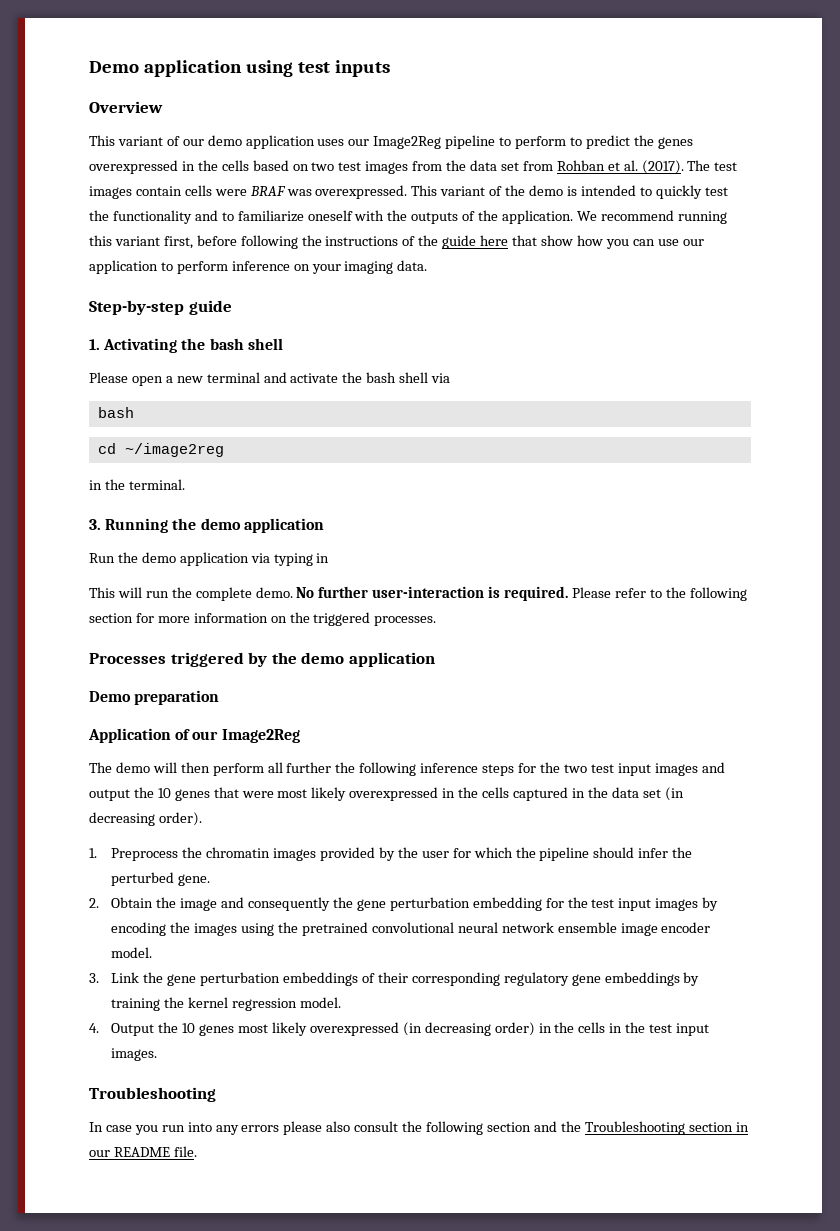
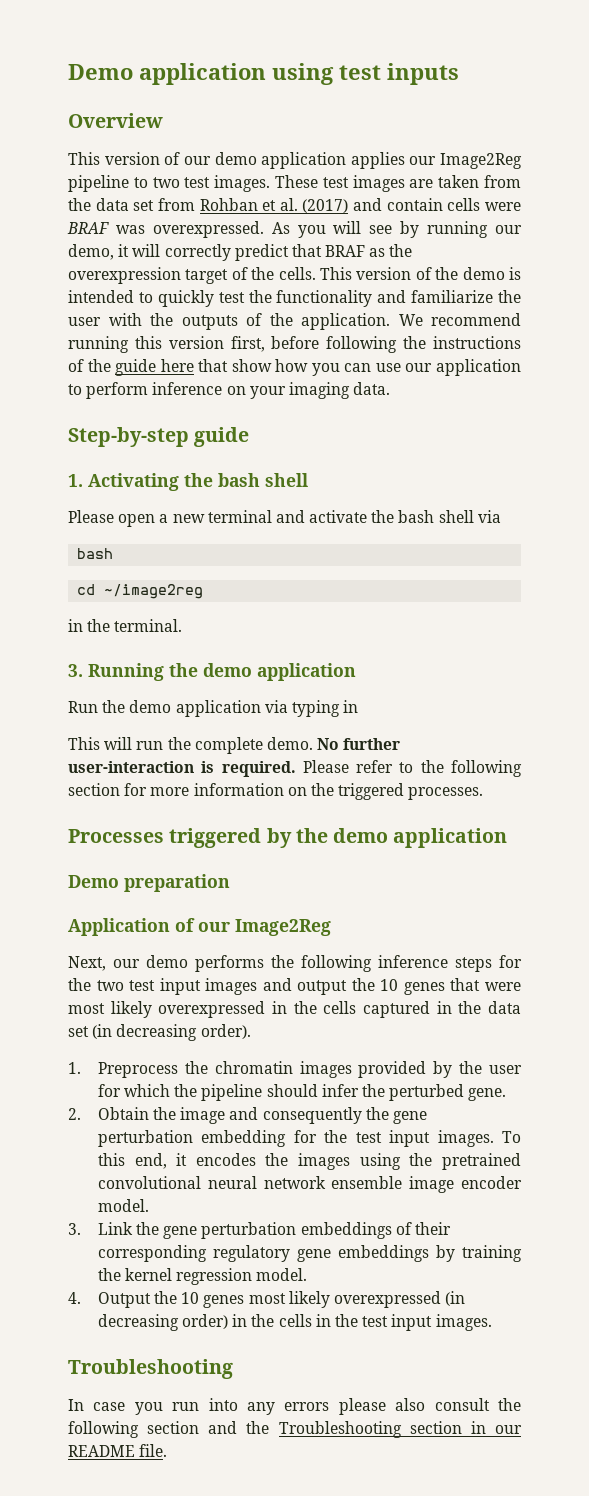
- This variant of our demo application uses our Image2Reg pipeline to perform to predict the genes overexpressed in the cells based on two test images from the data set from Rohban et al. (2017). The test images contain cells were BRAF was overexpressed.
+ This version of our demo application applies our Image2Reg pipeline to two test images. These test images are taken from the data set from Rohban et al. (2017) and contain cells were BRAF was overexpressed.
- This variant of the demo is intended to quickly test the functionality and to familiarize oneself with the outputs of the application.
+ As you will see by running our demo, it will correctly predict that BRAF as the overexpression target of the cells. This version of the demo is intended to quickly test the functionality and familiarize the user with the outputs of the application.
- We recommend running this variant first, before following the instructions of the guide here that show how you can use our application to perform inference on your imaging data.
+ We recommend running this version first, before following the instructions of the guide here that show how you can use our application to perform inference on your imaging data.
- The demo will then perform all further the following inference steps for the two test input images and output the 10 genes that were most likely overexpressed in the cells captured in the data set (in decreasing order).
+ Next, our demo performs the following inference steps for the two test input images and output the 10 genes that were most likely overexpressed in the cells captured in the data set (in decreasing order).
- 2. Obtain the image and consequently the gene perturbation embedding for the test input images by encoding the images using the pretrained convolutional neural network ensemble image encoder model.
+ 2. Obtain the image and consequently the gene perturbation embedding for the test input images. To this end, it encodes the images using the pretrained convolutional neural network ensemble image encoder model.

